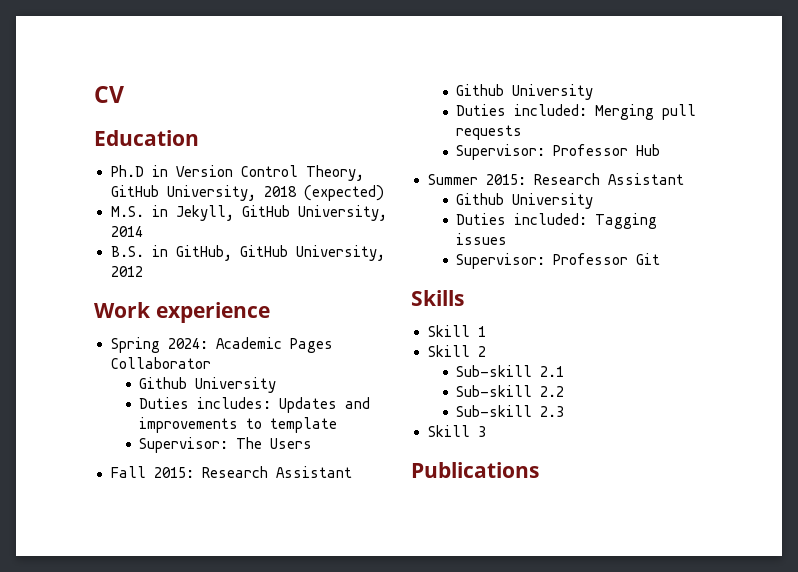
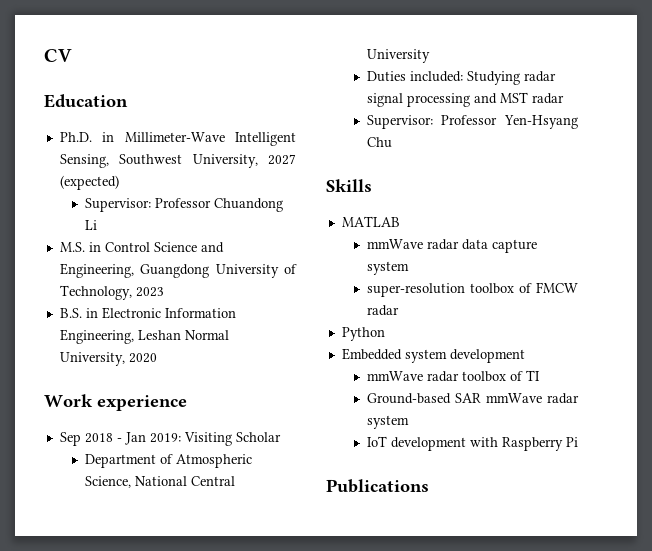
- Ph.D in Version Control Theory, GitHub University, 2018 (expected)
- M.S. in Jekyll, GitHub University, 2014
- B.S. in GitHub, GitHub University, 2012
+ Ph.D. in Millimeter-Wave Intelligent Sensing, Southwest University, 2027 (expected)
+ Supervisor: Professor Chuandong Li
+ M.S. in Control Science and Engineering, Guangdong University of Technology, 2023
+ B.S. in Electronic Information Engineering, Leshan Normal University, 2020
  Work experience
- Spring 2024: Academic Pages Collaborator
- Github University
- Duties includes: Updates and improvements to template
- Supervisor: The Users
- Fall 2015: Research Assistant
- Github University
- Duties included: Merging pull requests
- Supervisor: Professor Hub
- Summer 2015: Research Assistant
- Github University
- Duties included: Tagging issues
- Supervisor: Professor Git
+ Sep 2018 - Jan 2019: Visiting Scholar
+ Department of Atmospheric Science, National Central University
+ Duties included: Studying radar signal processing and MST radar
+ Supervisor: Professor Yen-Hsyang Chu
  Skills
- Skill 1
- Skill 2
- Sub-skill 2.1
- Sub-skill 2.2
- Sub-skill 2.3
- Skill 3
+ MATLAB
+ mmWave radar data capture system
+ super-resolution toolbox of FMCW radar
+ Python
+ Embedded system development
+ mmWave radar toolbox of TI
+ Ground-based SAR mmWave radar system
+ IoT development with Raspberry Pi

